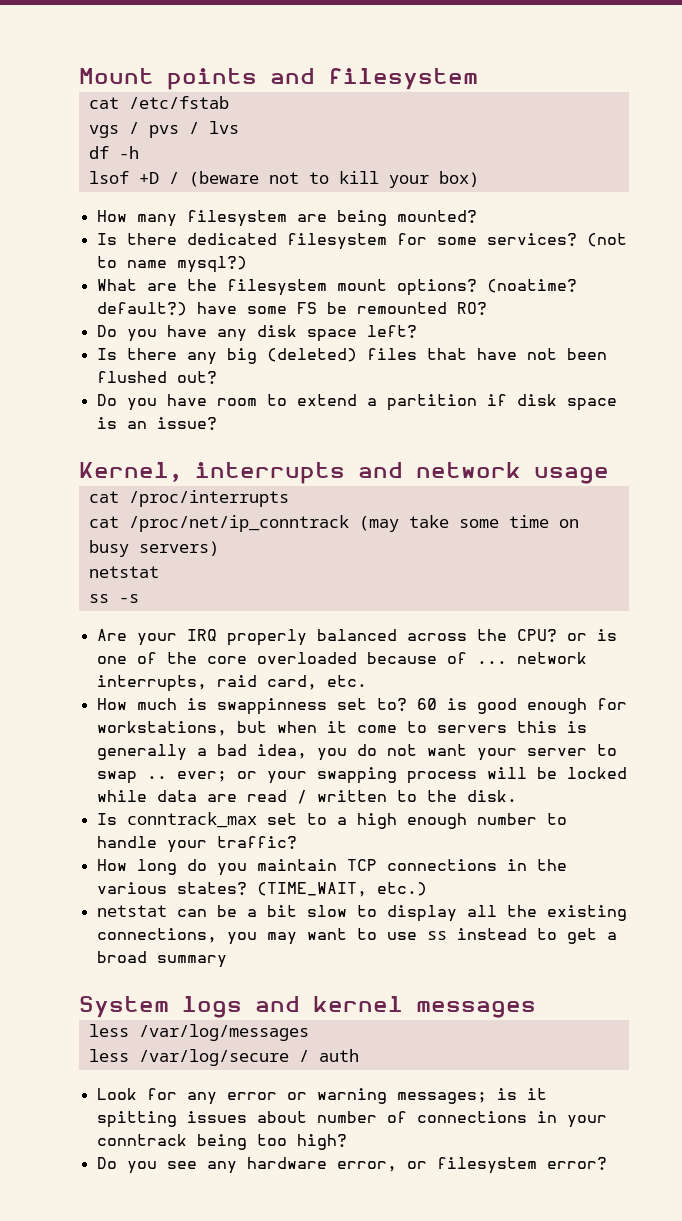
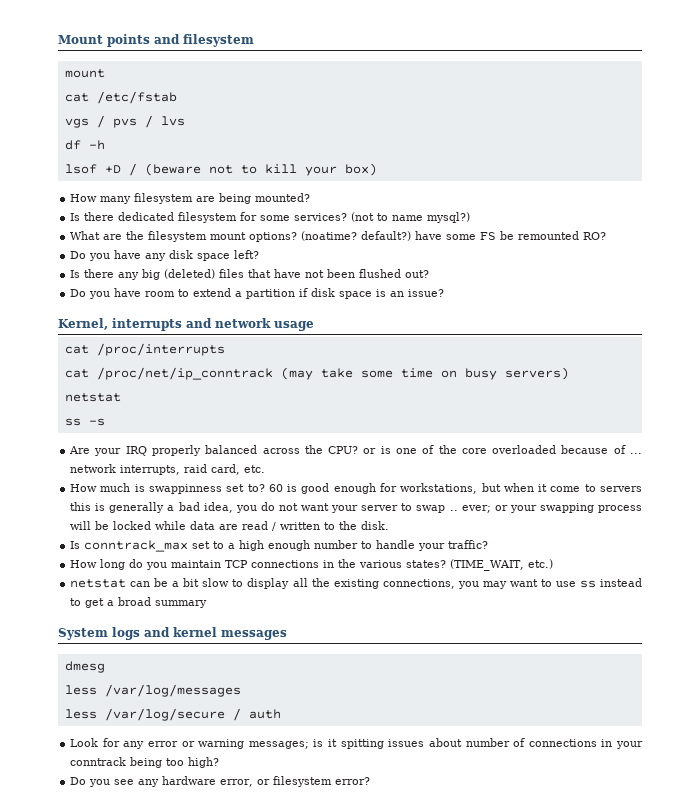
  Mount points and filesystem
+ mount
+ dmesg

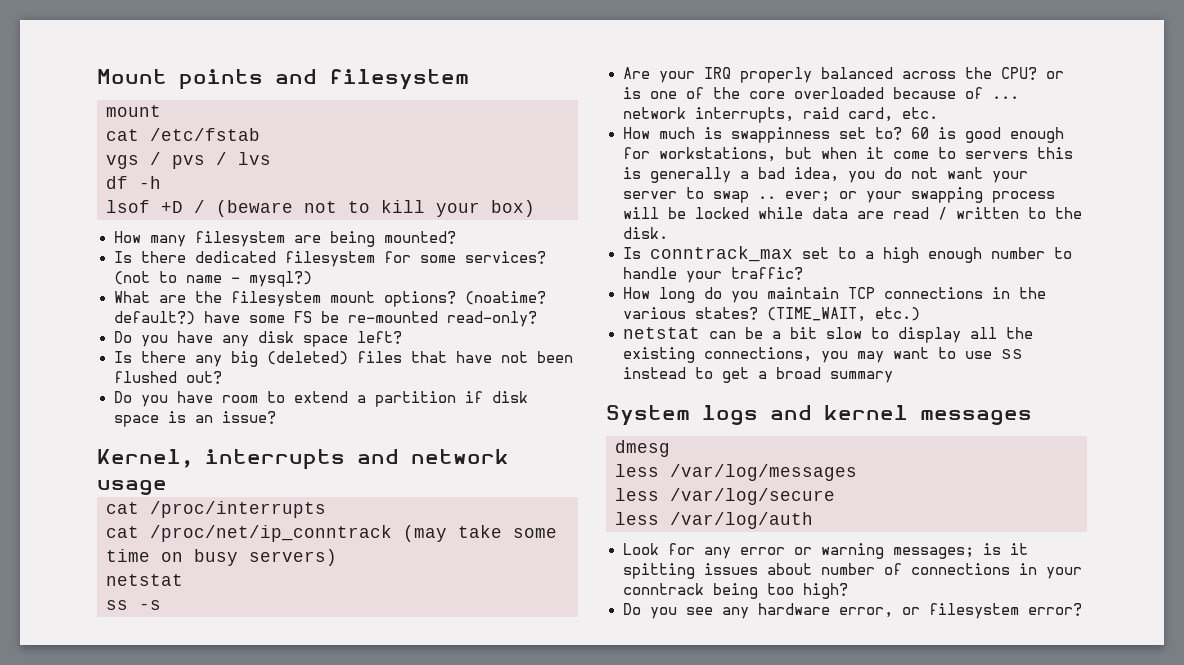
- (not to name mysql?)
+ (not to name - mysql?)
- (noatime? default?) have some FS be remounted RO?
+ (noatime? default?) have some FS be re-mounted read-only?
- less /var/log/secure / auth
+ less /var/log/secure
+ less /var/log/auth

